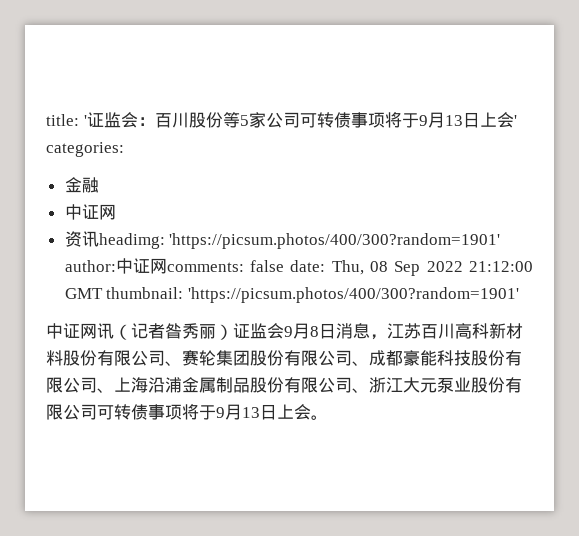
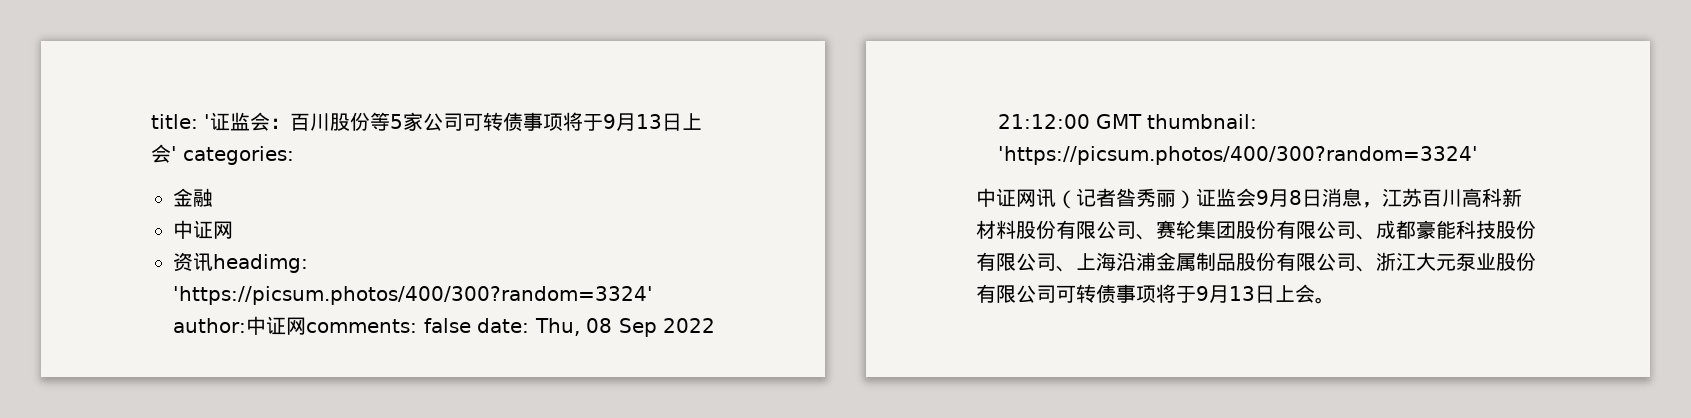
- 资讯headimg: 'https://picsum.photos/400/300?random=1901' author:中证网comments: false date: Thu, 08 Sep 2022 21:12:00 GMT thumbnail: 'https://picsum.photos/400/300?random=1901'
+ 资讯headimg: 'https://picsum.photos/400/300?random=3324' author:中证网comments: false date: Thu, 08 Sep 2022 21:12:00 GMT thumbnail: 'https://picsum.photos/400/300?random=3324'

